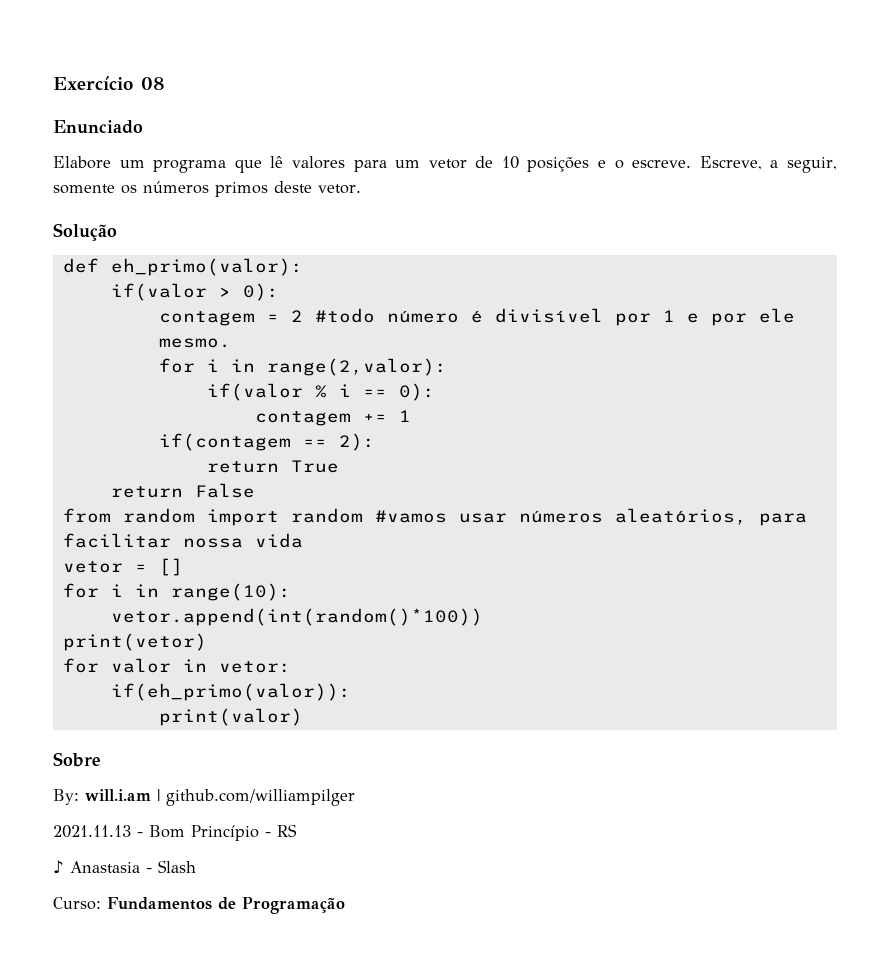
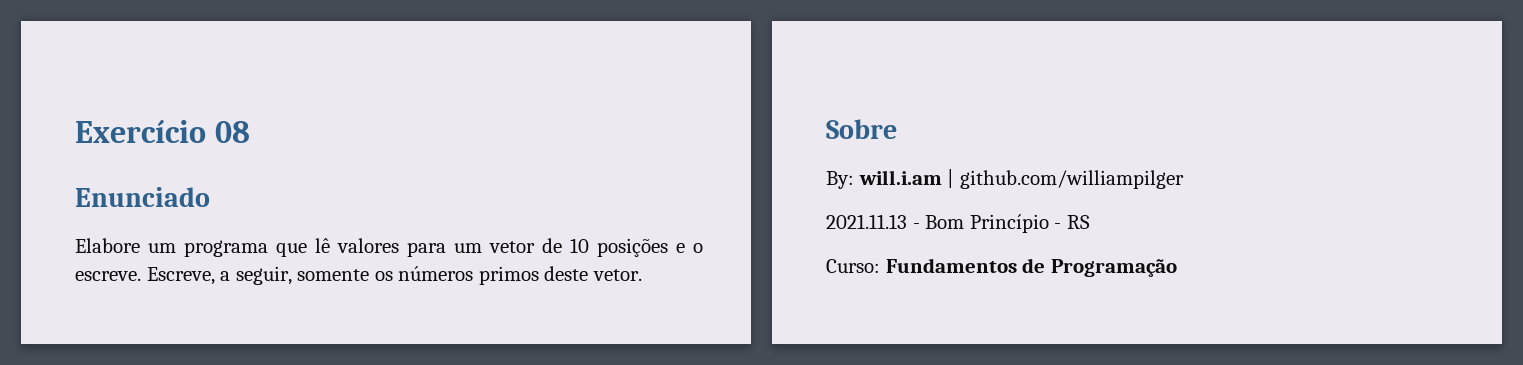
- Solução
- def eh_primo(valor):
- if(valor > 0):
- contagem = 2 #todo número é divisível por 1 e por ele mesmo.
- for i in range(2,valor):
- if(valor % i == 0):
- contagem += 1
- if(contagem == 2):
- return True
- return False
- from random import random #vamos usar números aleatórios, para facilitar nossa vida
- vetor = []
- for i in range(10):
- vetor.append(int(random()*100))
- print(vetor)
- for valor in vetor:
- if(eh_primo(valor)):
- print(valor)
- ♪ Anastasia - Slash

